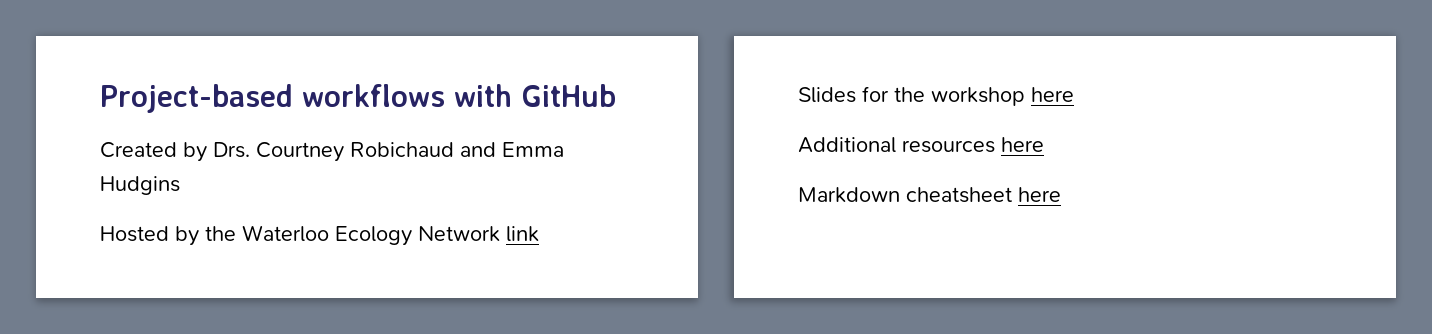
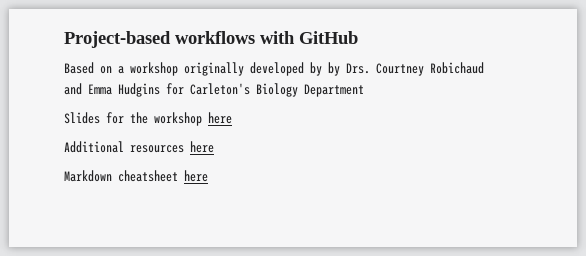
- Created by Drs. Courtney Robichaud and Emma Hudgins
- Hosted by the Waterloo Ecology Network link
+ Based on a workshop originally developed by by Drs. Courtney Robichaud and Emma Hudgins for Carleton's Biology Department

